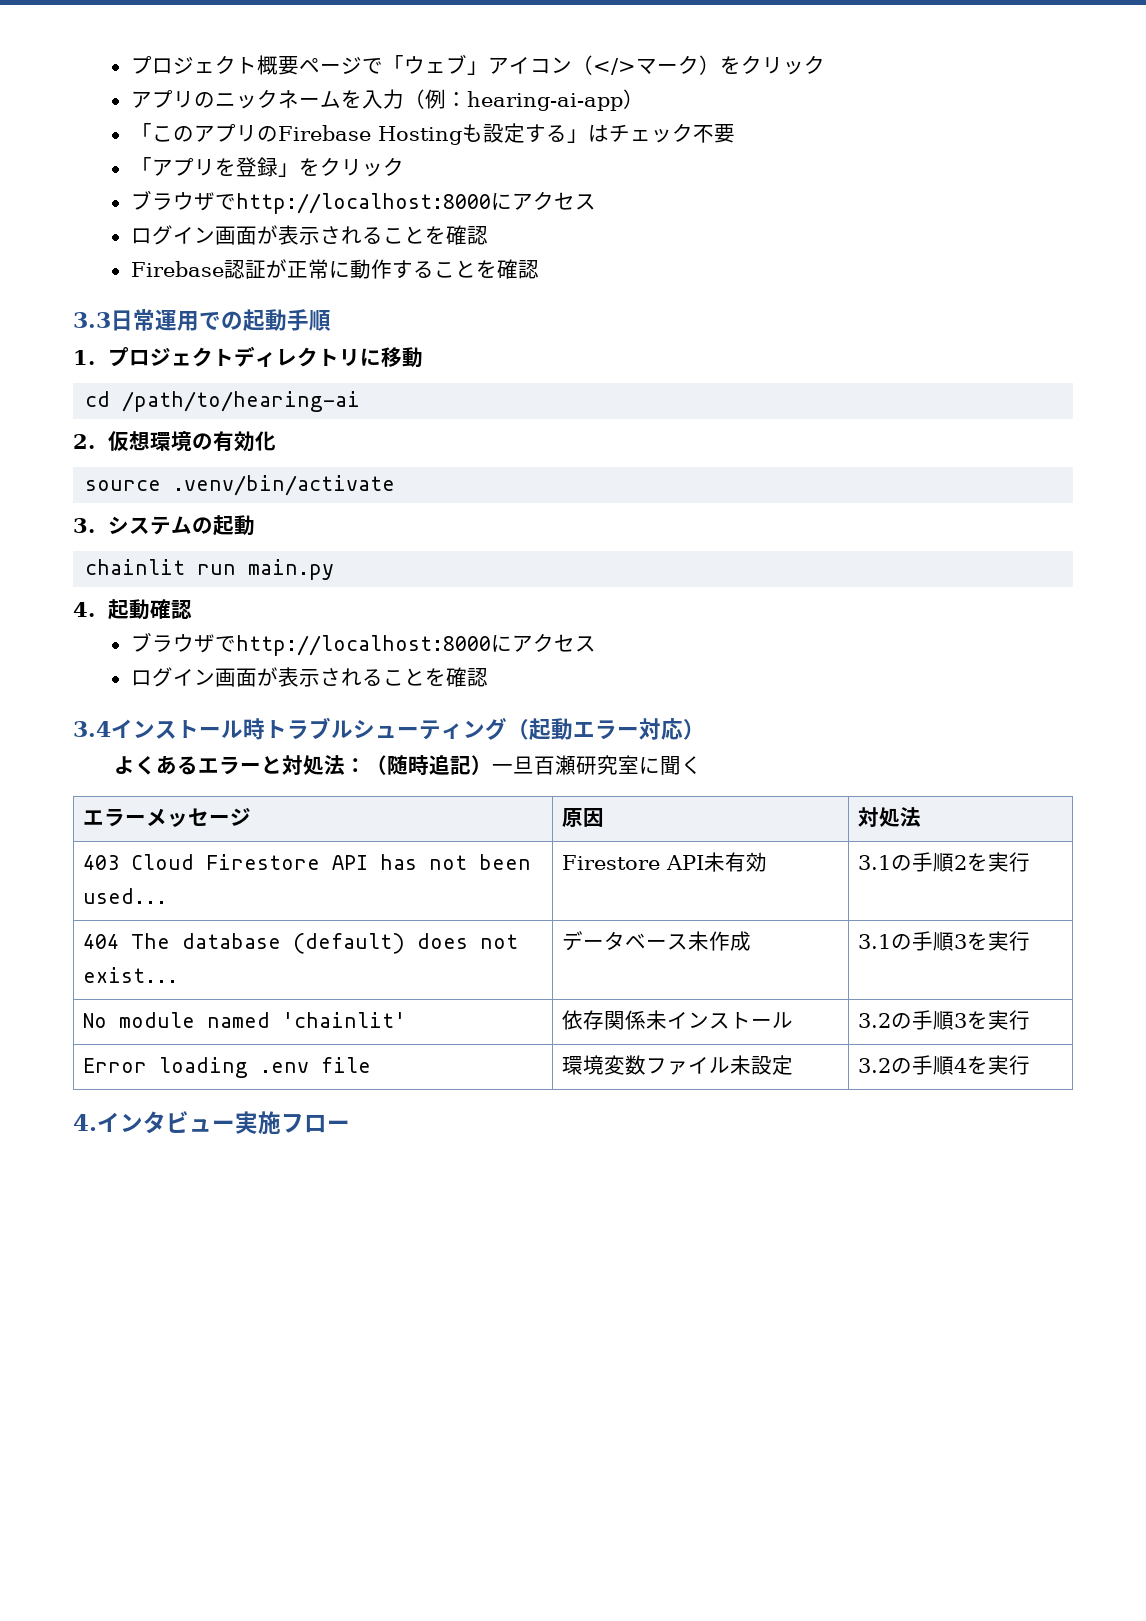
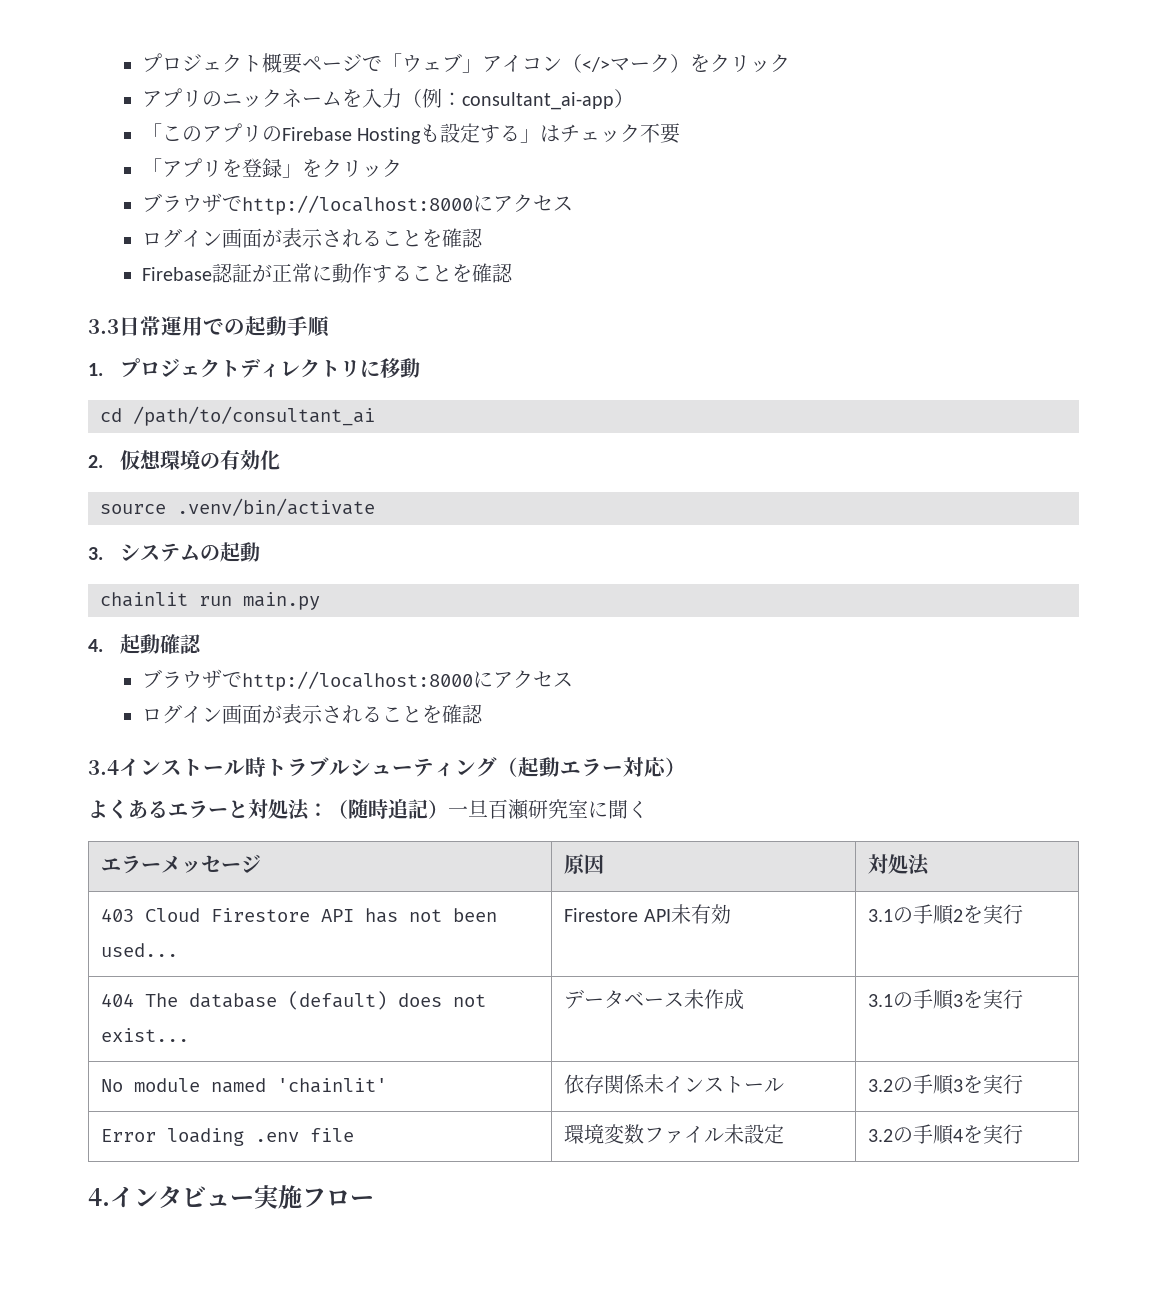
- アプリのニックネームを入力（例：hearing-ai-app）
+ アプリのニックネームを入力（例：consultant_ai-app）
- cd /path/to/hearing-ai
+ cd /path/to/consultant_ai

